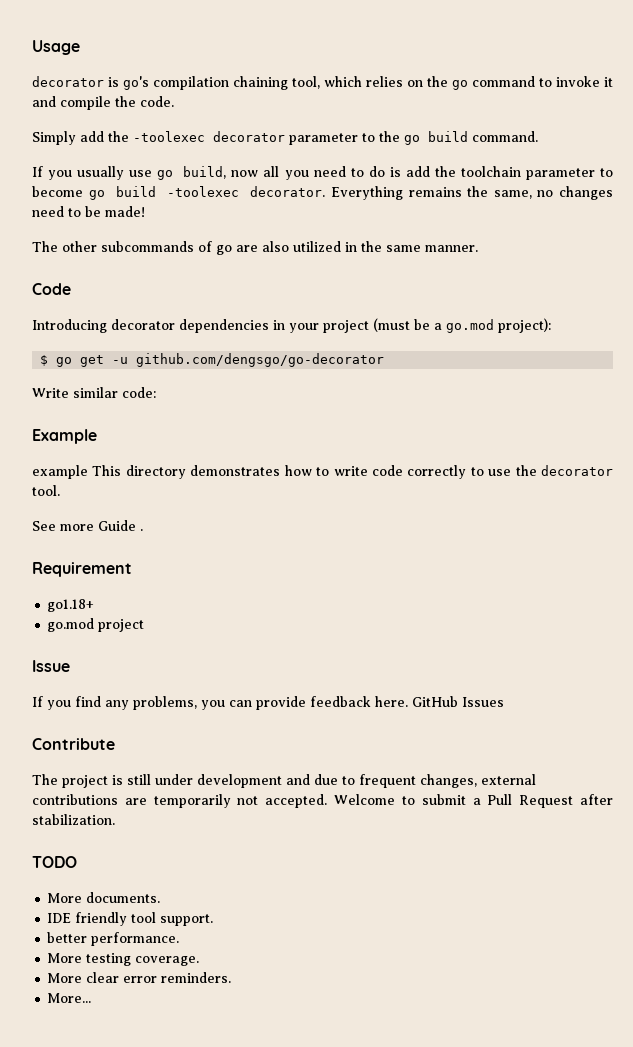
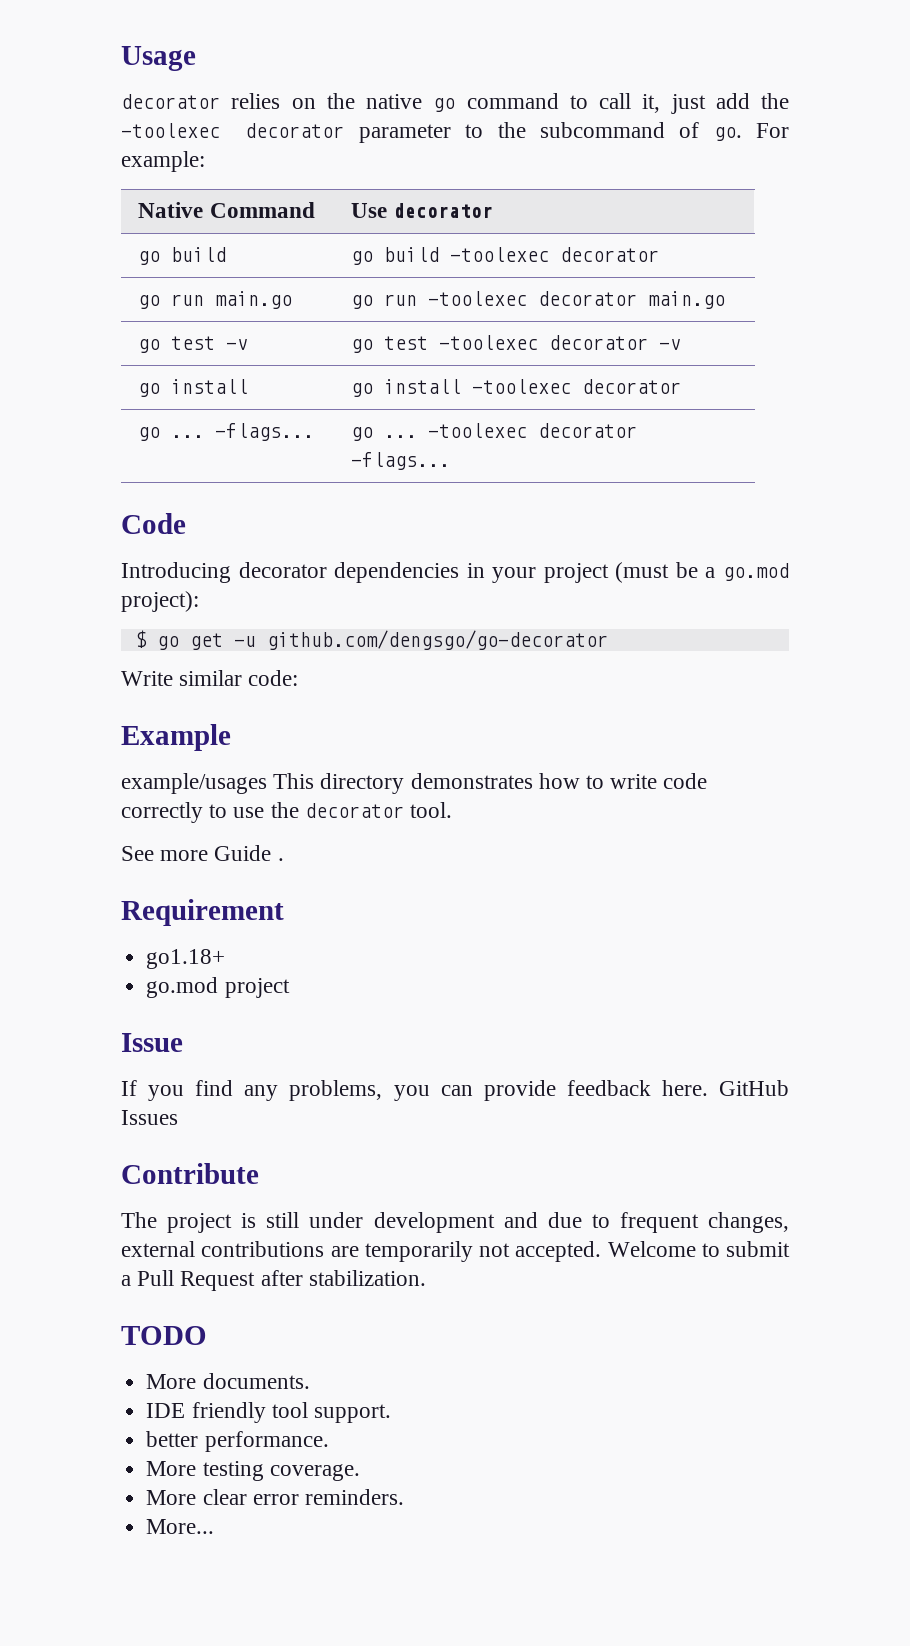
- decorator is go's compilation chaining tool, which relies on the go command to invoke it and compile the code.
- Simply add the -toolexec decorator parameter to the go build command.
- If you usually use go build, now all you need to do is add the toolchain parameter to become go build -toolexec decorator. Everything remains the same, no changes need to be made!
- The other subcommands of go are also utilized in the same manner.
+ decorator relies on the native go command to call it, just add the -toolexec decorator parameter to the subcommand of go. For example:
+ Native Command | Use decorator
+ go build | go build -toolexec decorator
+ go run main.go | go run -toolexec decorator main.go
+ go test -v | go test -toolexec decorator -v
+ go install | go install -toolexec decorator
+ go ... -flags... | go ... -toolexec decorator -flags...
- example This directory demonstrates how to write code correctly to use the decorator tool.
+ example/usages This directory demonstrates how to write code correctly to use the decorator tool.

